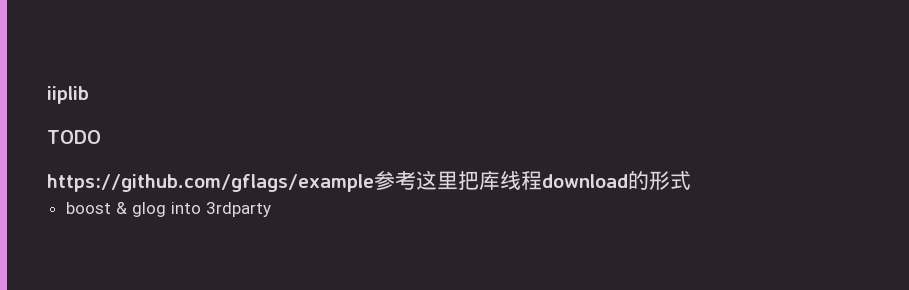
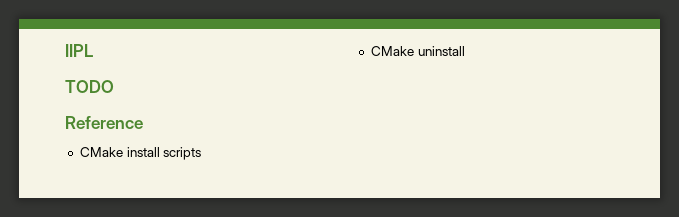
- iiplib
+ IIPL
- https://github.com/gflags/example参考这里把库线程download的形式
- boost & glog into 3rdparty
+ Reference
+ CMake install scripts
+ CMake uninstall

